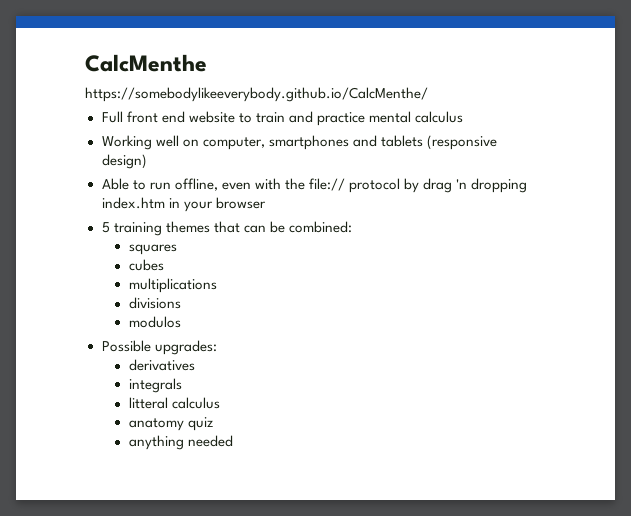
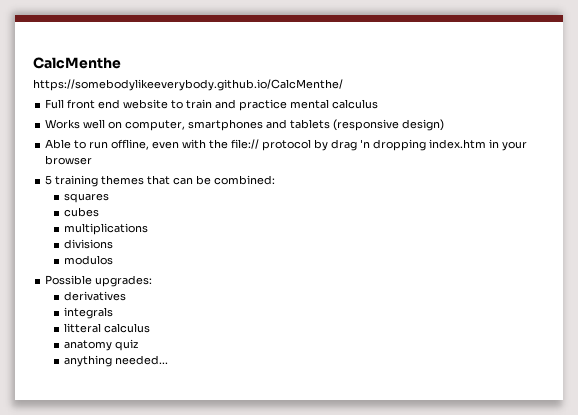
- Working well on computer, smartphones and tablets (responsive design)
+ Works well on computer, smartphones and tablets (responsive design)
- anything needed
+ anything needed...

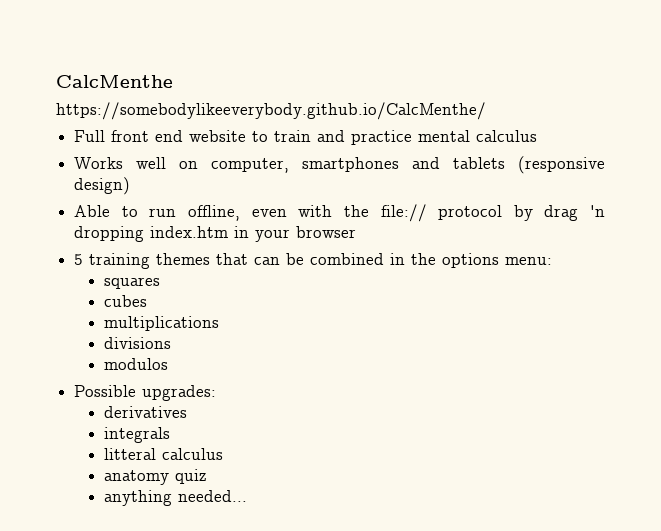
- 5 training themes that can be combined:
+ 5 training themes that can be combined in the options menu:

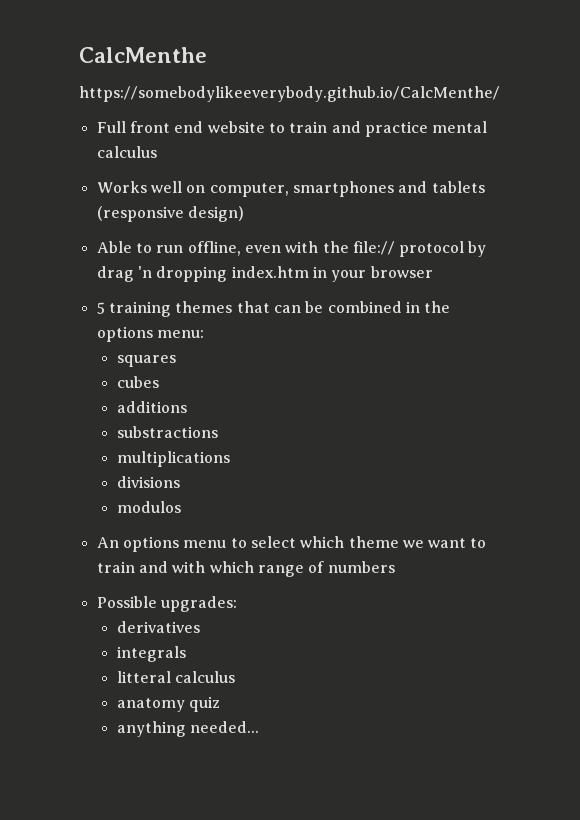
+ additions
+ substractions
+ An options menu to select which theme we want to train and with which range of numbers

